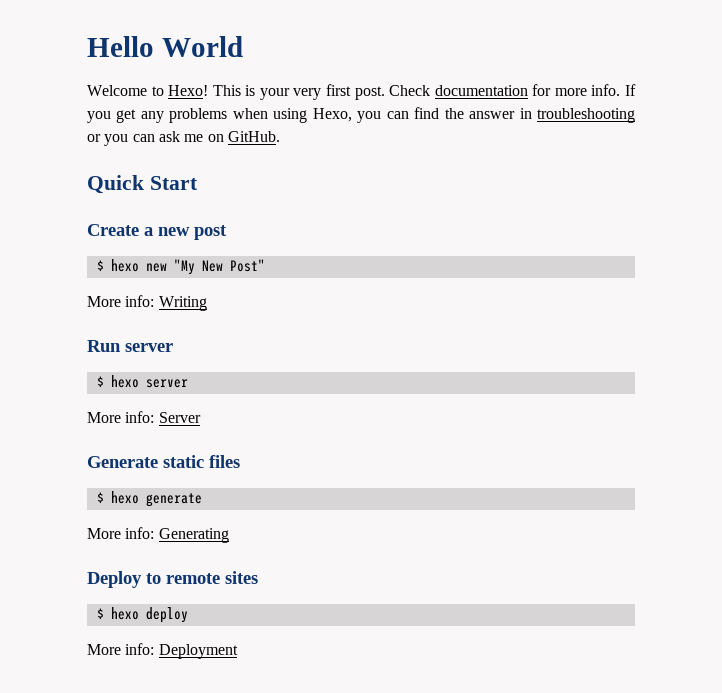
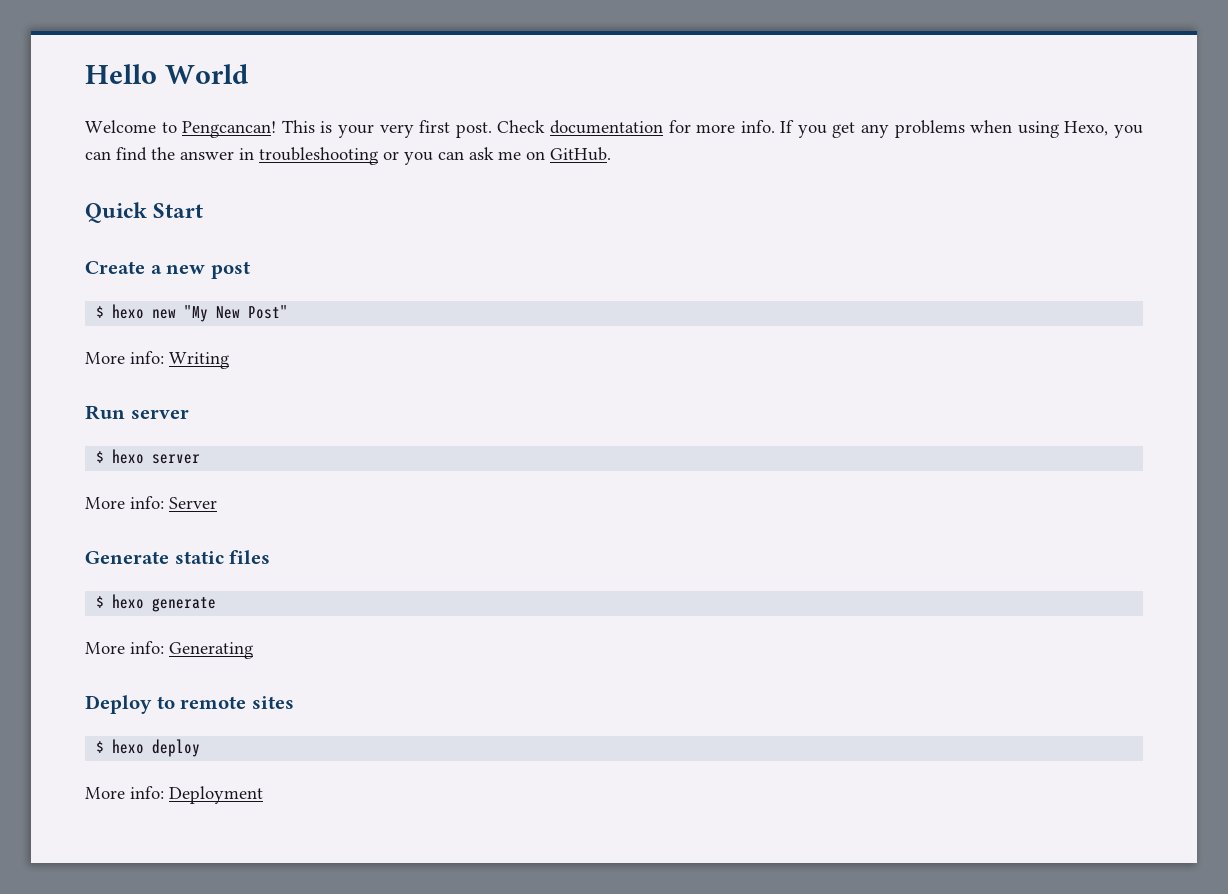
- Welcome to Hexo!
+ Welcome to Pengcancan!

